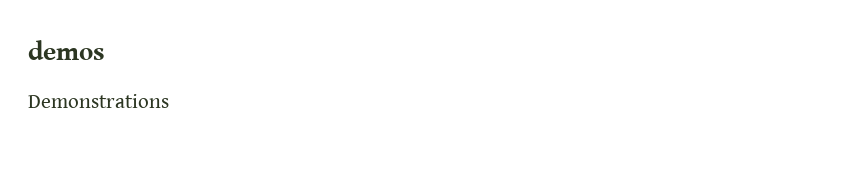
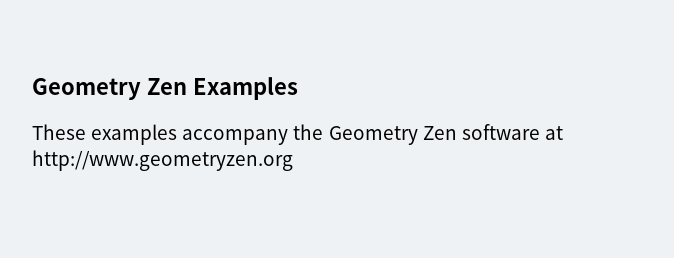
- demos
- Demonstrations
+ Geometry Zen Examples
+ These examples accompany the Geometry Zen software at http://www.geometryzen.org

